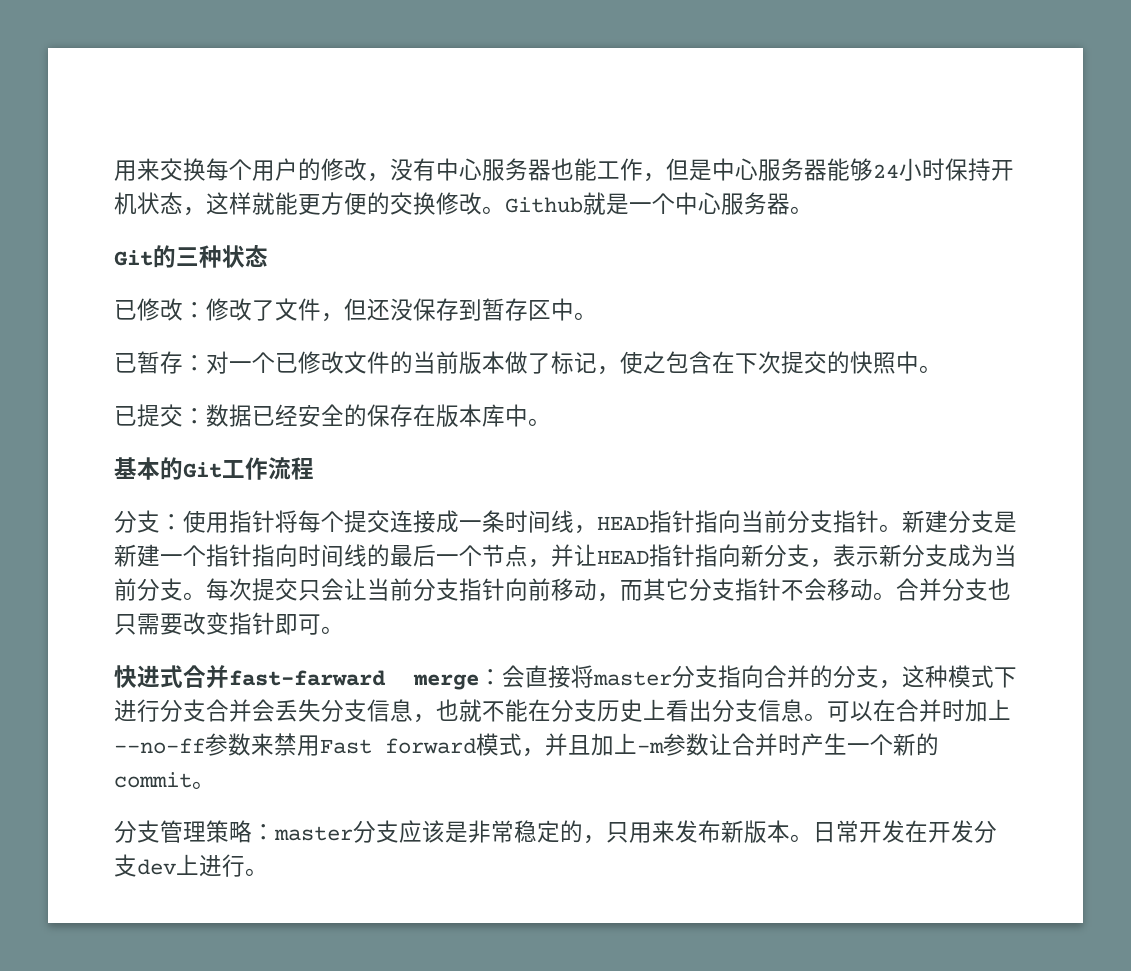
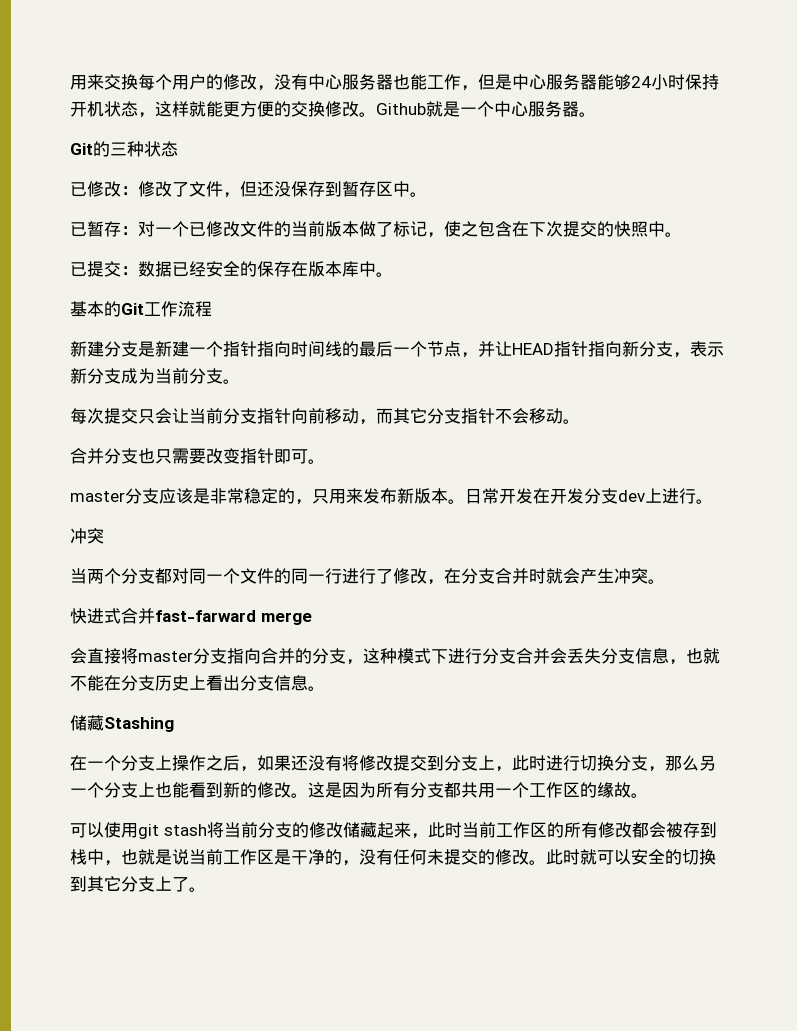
- 分支：使用指针将每个提交连接成一条时间线，HEAD指针指向当前分支指针。新建分支是新建一个指针指向时间线的最后一个节点，并让HEAD指针指向新分支，表示新分支成为当前分支。每次提交只会让当前分支指针向前移动，而其它分支指针不会移动。合并分支也只需要改变指针即可。
+ 新建分支是新建一个指针指向时间线的最后一个节点，并让HEAD指针指向新分支，表示新分支成为当前分支。
+ 每次提交只会让当前分支指针向前移动，而其它分支指针不会移动。
+ 合并分支也只需要改变指针即可。
+ master分支应该是非常稳定的，只用来发布新版本。日常开发在开发分支dev上进行。
+ 冲突
+ 当两个分支都对同一个文件的同一行进行了修改，在分支合并时就会产生冲突。
- 快进式合并fast-farward merge：会直接将master分支指向合并的分支，这种模式下进行分支合并会丢失分支信息，也就不能在分支历史上看出分支信息。可以在合并时加上--no-ff参数来禁用Fast forward模式，并且加上-m参数让合并时产生一个新的commit。
- 分支管理策略：master分支应该是非常稳定的，只用来发布新版本。日常开发在开发分支dev上进行。
+ 快进式合并fast-farward merge
+ 会直接将master分支指向合并的分支，这种模式下进行分支合并会丢失分支信息，也就不能在分支历史上看出分支信息。
+ 储藏Stashing
+ 在一个分支上操作之后，如果还没有将修改提交到分支上，此时进行切换分支，那么另一个分支上也能看到新的修改。这是因为所有分支都共用一个工作区的缘故。
+ 可以使用git stash将当前分支的修改储藏起来，此时当前工作区的所有修改都会被存到栈中，也就是说当前工作区是干净的，没有任何未提交的修改。此时就可以安全的切换到其它分支上了。

